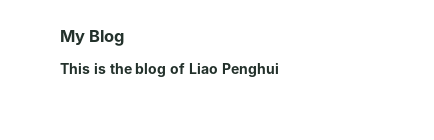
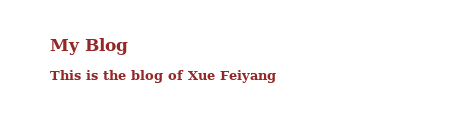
- This is the blog of Liao Penghui
+ This is the blog of Xue Feiyang

